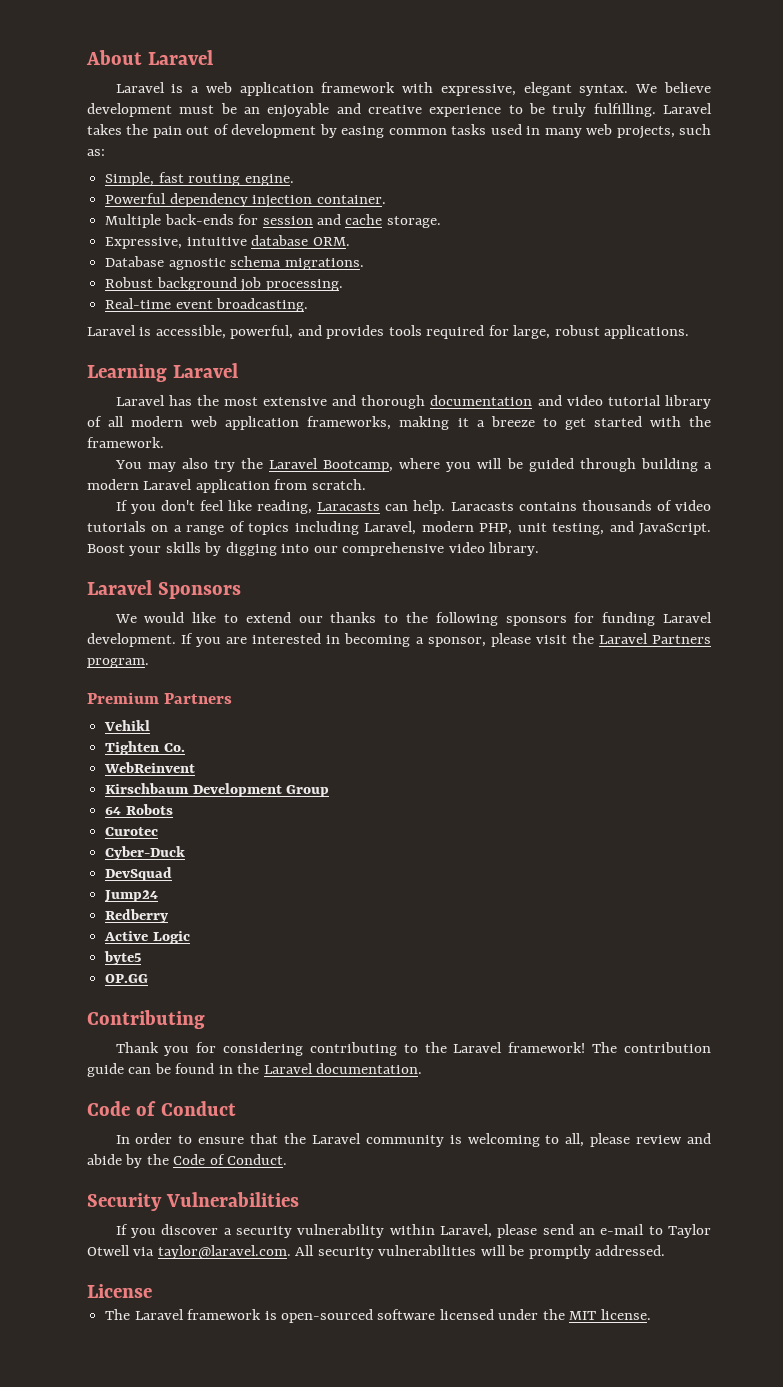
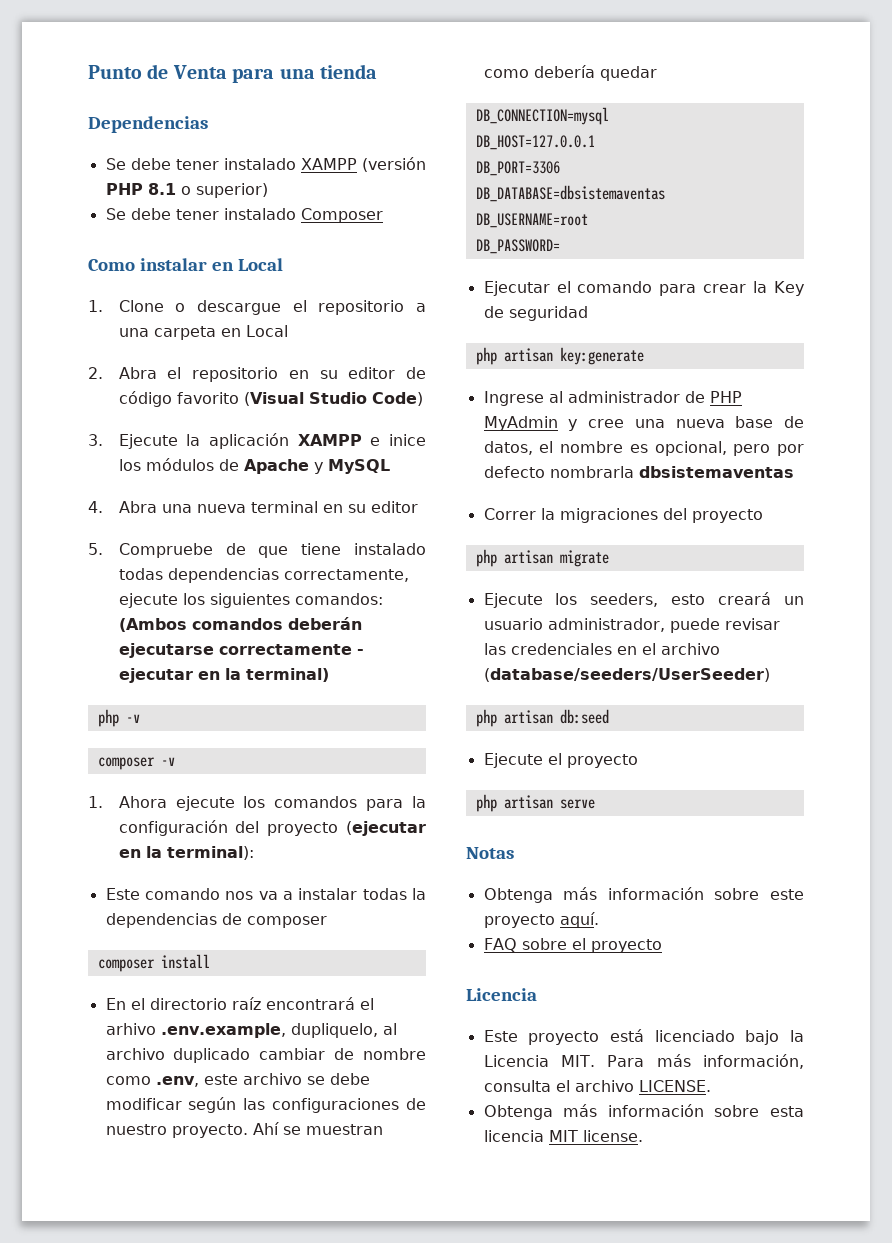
- About Laravel
- Laravel is a web application framework with expressive, elegant syntax. We believe development must be an enjoyable and creative experience to be truly fulfilling. Laravel takes the pain out of development by easing common tasks used in many web projects, such as:
- Simple, fast routing engine.
- Powerful dependency injection container.
- Multiple back-ends for session and cache storage.
- Expressive, intuitive database ORM.
- Database agnostic schema migrations.
- Robust background job processing.
- Real-time event broadcasting.
- Laravel is accessible, powerful, and provides tools required for large, robust applications.
- Learning Laravel
- Laravel has the most extensive and thorough documentation and video tutorial library of all modern web application frameworks, making it a breeze to get started with the framework.
- You may also try the Laravel Bootcamp, where you will be guided through building a modern Laravel application from scratch.
- If you don't feel like reading, Laracasts can help. Laracasts contains thousands of video tutorials on a range of topics including Laravel, modern PHP, unit testing, and JavaScript. Boost your skills by digging into our comprehensive video library.
- Laravel Sponsors
- We would like to extend our thanks to the following sponsors for funding Laravel development. If you are interested in becoming a sponsor, please visit the Laravel Partners program.
- Premium Partners
- Vehikl
- Tighten Co.
- WebReinvent
- Kirschbaum Development Group
- 64 Robots
- Curotec
- Cyber-Duck
- DevSquad
- Jump24
- Redberry
- Active Logic
- byte5
- OP.GG
- Contributing
- Thank you for considering contributing to the Laravel framework! The contribution guide can be found in the Laravel documentation.
- Code of Conduct
- In order to ensure that the Laravel community is welcoming to all, please review and abide by the Code of Conduct.
- Security Vulnerabilities
- If you discover a security vulnerability within Laravel, please send an e-mail to Taylor Otwell via taylor@laravel.com. All security vulnerabilities will be promptly addressed.
- License
- The Laravel framework is open-sourced software licensed under the MIT license.
+ Punto de Venta para una tienda
+ Dependencias
+ Se debe tener instalado XAMPP (versión PHP 8.1 o superior)
+ Se debe tener instalado Composer
+ Como instalar en Local
+ 1. Clone o descargue el repositorio a una carpeta en Local
+ 2. Abra el repositorio en su editor de código favorito (Visual Studio Code)
+ 3. Ejecute la aplicación XAMPP e inice los módulos de Apache y MySQL
+ 4. Abra una nueva terminal en su editor
+ 5. Compruebe de que tiene instalado todas dependencias correctamente, ejecute los siguientes comandos: (Ambos comandos deberán ejecutarse correctamente - ejecutar en la terminal)
+ php -v
+ composer -v
+ 1. Ahora ejecute los comandos para la configuración del proyecto (ejecutar en la terminal):
+ Este comando nos va a instalar todas la dependencias de composer
+ composer install
+ En el directorio raíz encontrará el arhivo .env.example, dupliquelo, al archivo duplicado cambiar de nombre como .env, este archivo se debe modificar según las configuraciones de nuestro proyecto. Ahí se muestran como debería quedar
+ DB_CONNECTION=mysql
+ DB_HOST=127.0.0.1
+ DB_PORT=3306
+ DB_DATABASE=dbsistemaventas
+ DB_USERNAME=root
+ DB_PASSWORD=
+ Ejecutar el comando para crear la Key de seguridad
+ php artisan key:generate
+ Ingrese al administrador de PHP MyAdmin y cree una nueva base de datos, el nombre es opcional, pero por defecto nombrarla dbsistemaventas
+ Correr la migraciones del proyecto
+ php artisan migrate
+ Ejecute los seeders, esto creará un usuario administrador, puede revisar las credenciales en el archivo (database/seeders/UserSeeder)
+ php artisan db:seed
+ Ejecute el proyecto
+ php artisan serve
+ Notas
+ Obtenga más información sobre este proyecto aquí.
+ FAQ sobre el proyecto
+ Licencia
+ Este proyecto está licenciado bajo la Licencia MIT. Para más información, consulta el archivo LICENSE.
+ Obtenga más información sobre esta licencia MIT license.

